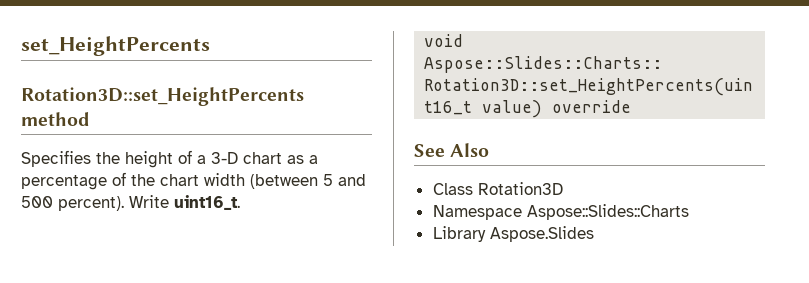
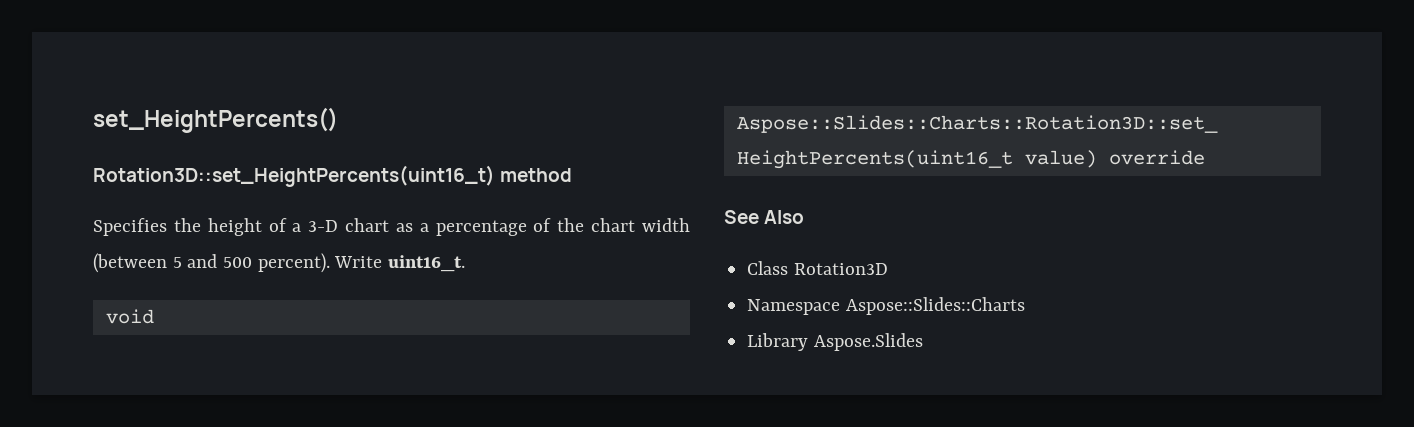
- set_HeightPercents
- Rotation3D::set_HeightPercents method
+ set_HeightPercents()
+ Rotation3D::set_HeightPercents(uint16_t) method

